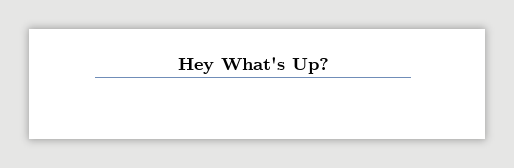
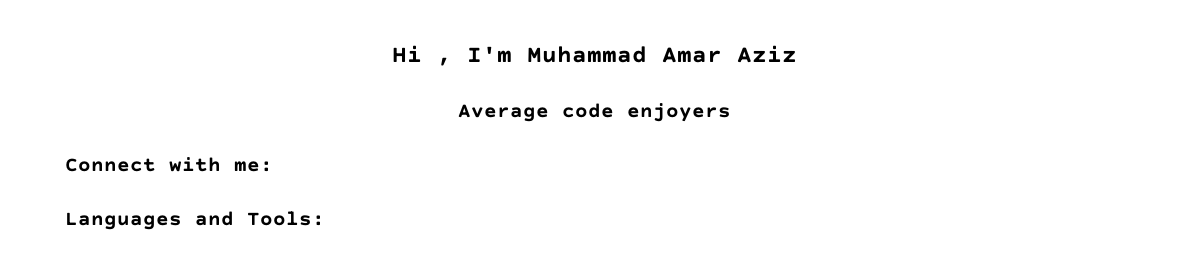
- Hey What's Up?
+ Hi , I'm Muhammad Amar Aziz
+ Average code enjoyers
+ Connect with me:
+ Languages and Tools:

